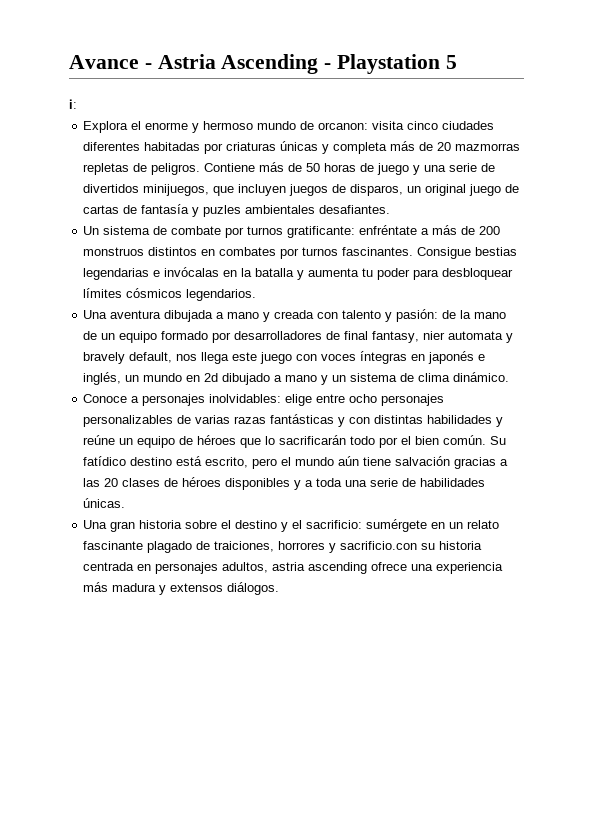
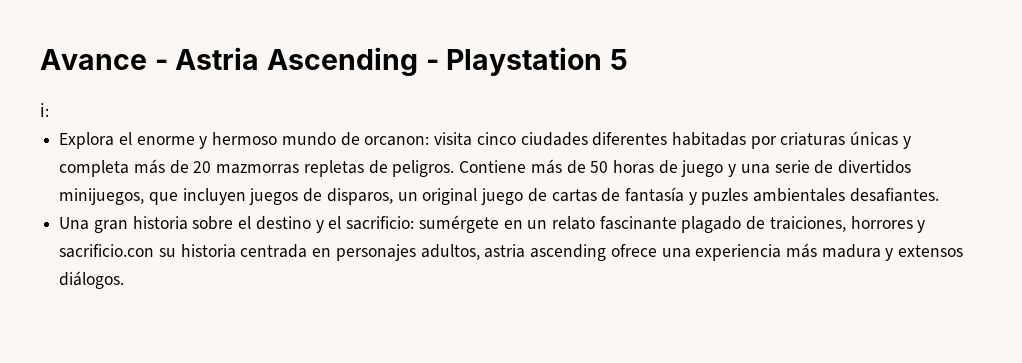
- Un sistema de combate por turnos gratificante: enfréntate a más de 200 monstruos distintos en combates por turnos fascinantes. Consigue bestias legendarias e invócalas en la batalla y aumenta tu poder para desbloquear límites cósmicos legendarios.
- Una aventura dibujada a mano y creada con talento y pasión: de la mano de un equipo formado por desarrolladores de final fantasy, nier automata y bravely default, nos llega este juego con voces íntegras en japonés e inglés, un mundo en 2d dibujado a mano y un sistema de clima dinámico.
- Conoce a personajes inolvidables: elige entre ocho personajes personalizables de varias razas fantásticas y con distintas habilidades y reúne un equipo de héroes que lo sacrificarán todo por el bien común. Su fatídico destino está escrito, pero el mundo aún tiene salvación gracias a las 20 clases de héroes disponibles y a toda una serie de habilidades únicas.

